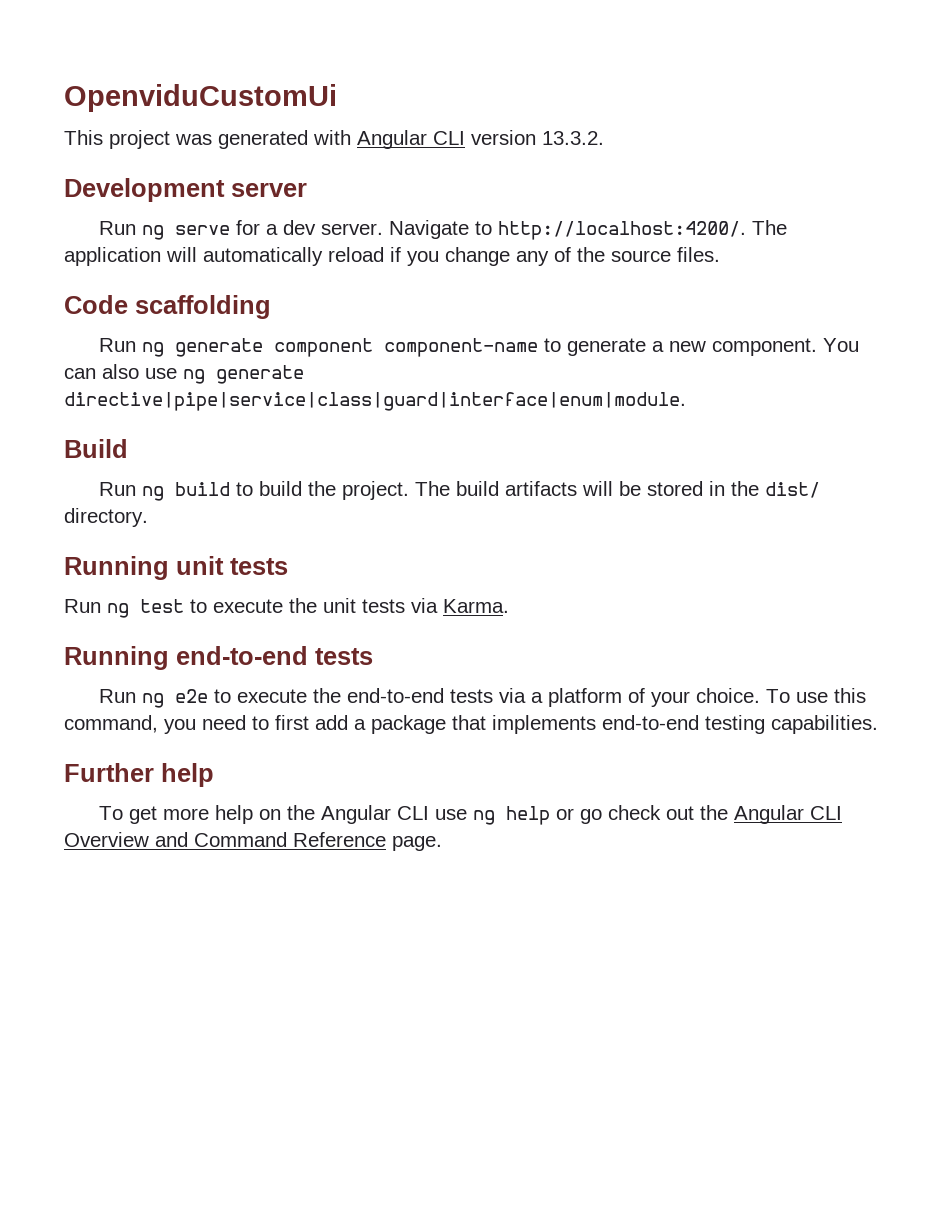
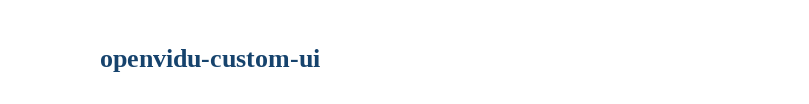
- OpenviduCustomUi
- This project was generated with Angular CLI version 13.3.2.
- Development server
- Run ng serve for a dev server. Navigate to http://localhost:4200/. The application will automatically reload if you change any of the source files.
- Code scaffolding
- Run ng generate component component-name to generate a new component. You can also use ng generate directive|pipe|service|class|guard|interface|enum|module.
- Build
- Run ng build to build the project. The build artifacts will be stored in the dist/ directory.
- Running unit tests
- Run ng test to execute the unit tests via Karma.
- Running end-to-end tests
- Run ng e2e to execute the end-to-end tests via a platform of your choice. To use this command, you need to first add a package that implements end-to-end testing capabilities.
- Further help
- To get more help on the Angular CLI use ng help or go check out the Angular CLI Overview and Command Reference page.
+ openvidu-custom-ui

